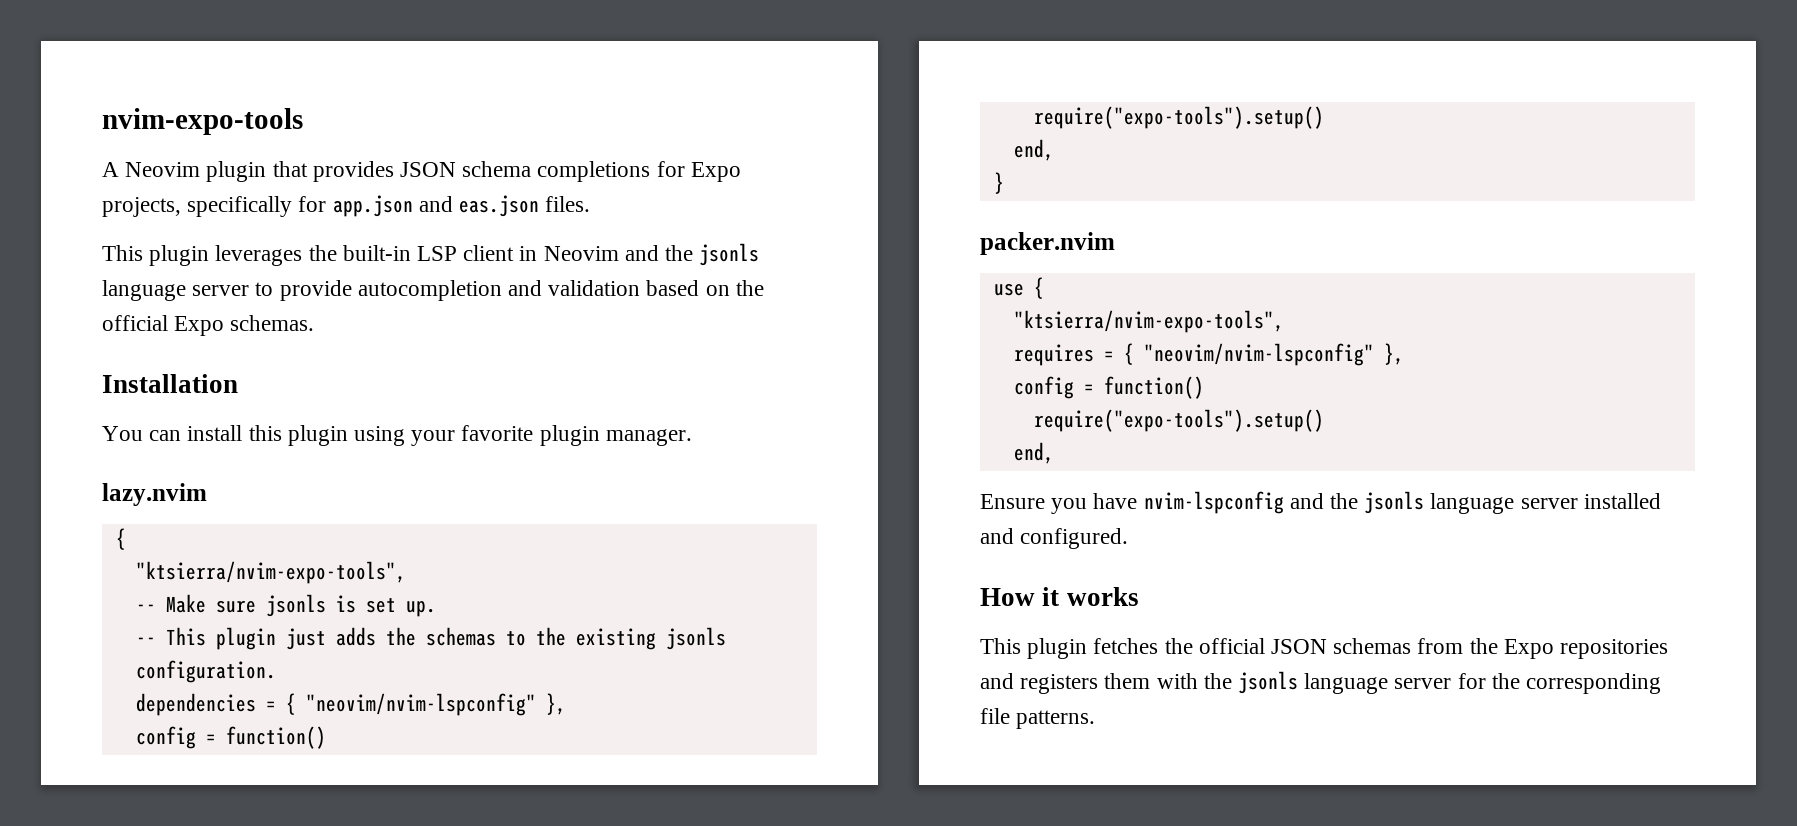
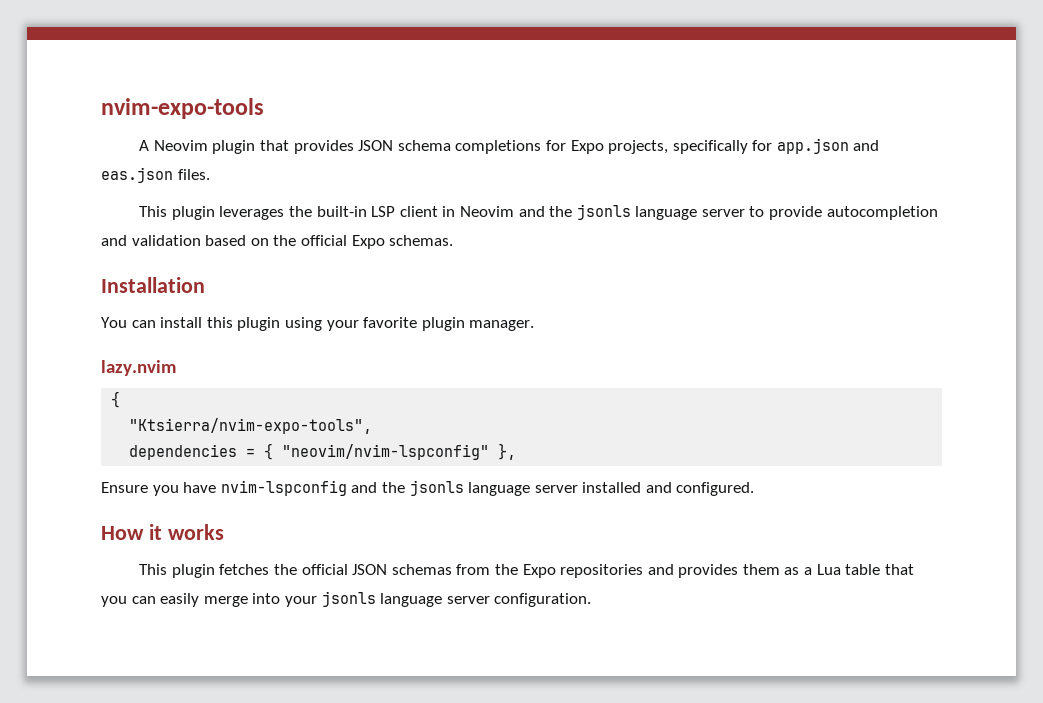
  lazy.nvim
  {
- "ktsierra/nvim-expo-tools",
- -- Make sure jsonls is set up.
- -- This plugin just adds the schemas to the existing jsonls configuration.
+ "Ktsierra/nvim-expo-tools",
  dependencies = { "neovim/nvim-lspconfig" },
- config = function()
- require("expo-tools").setup()
- end,
- }
- packer.nvim
- use {
- "ktsierra/nvim-expo-tools",
- requires = { "neovim/nvim-lspconfig" },
- config = function()
- require("expo-tools").setup()
- end,
- This plugin fetches the official JSON schemas from the Expo repositories and registers them with the jsonls language server for the corresponding file patterns.
+ This plugin fetches the official JSON schemas from the Expo repositories and provides them as a Lua table that you can easily merge into your jsonls language server configuration.

